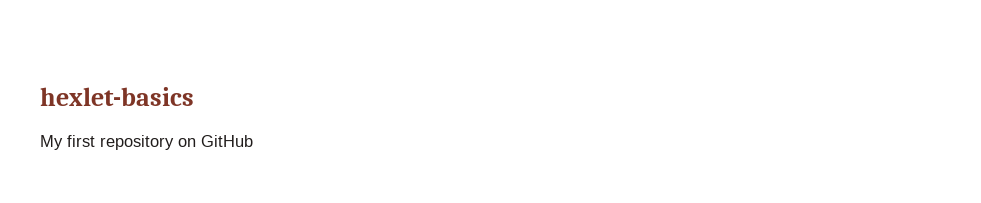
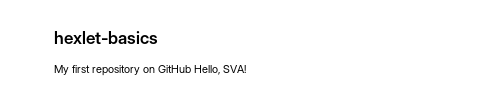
- My first repository on GitHub
+ My first repository on GitHub Hello, SVA!

